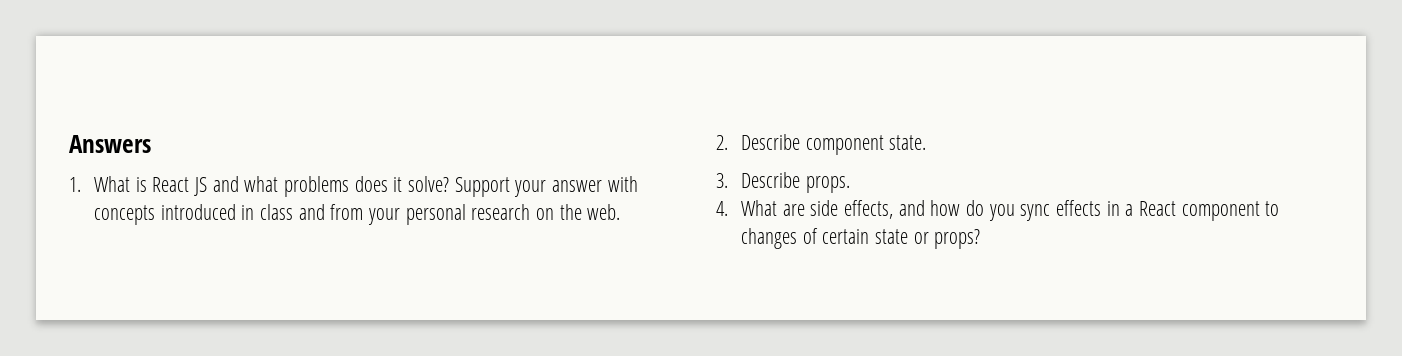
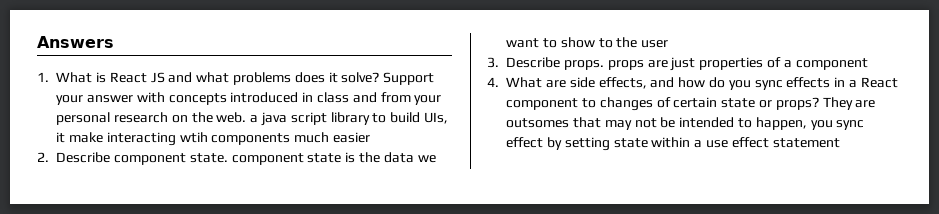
- Support your answer with concepts introduced in class and from your personal research on the web.
- 2. Describe component state.
- 3. Describe props.
+ Support your answer with concepts introduced in class and from your personal research on the web. a java script library to build UIs, it make interacting wtih components much easier
+ 2. Describe component state. component state is the data we want to show to the user
+ 3. Describe props. props are just properties of a component
+ They are outsomes that may not be intended to happen, you sync effect by setting state within a use effect statement

